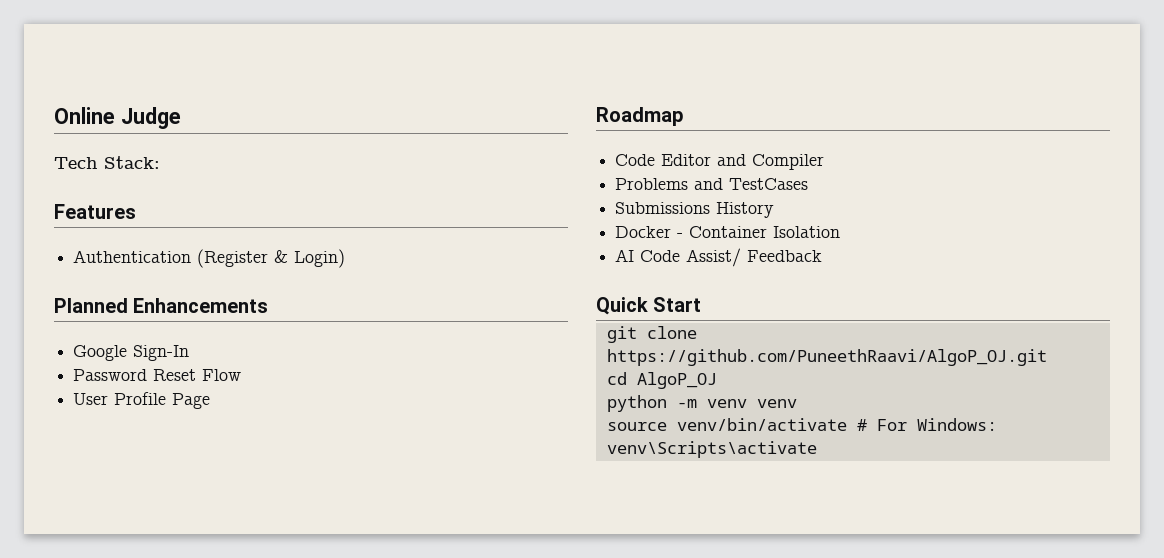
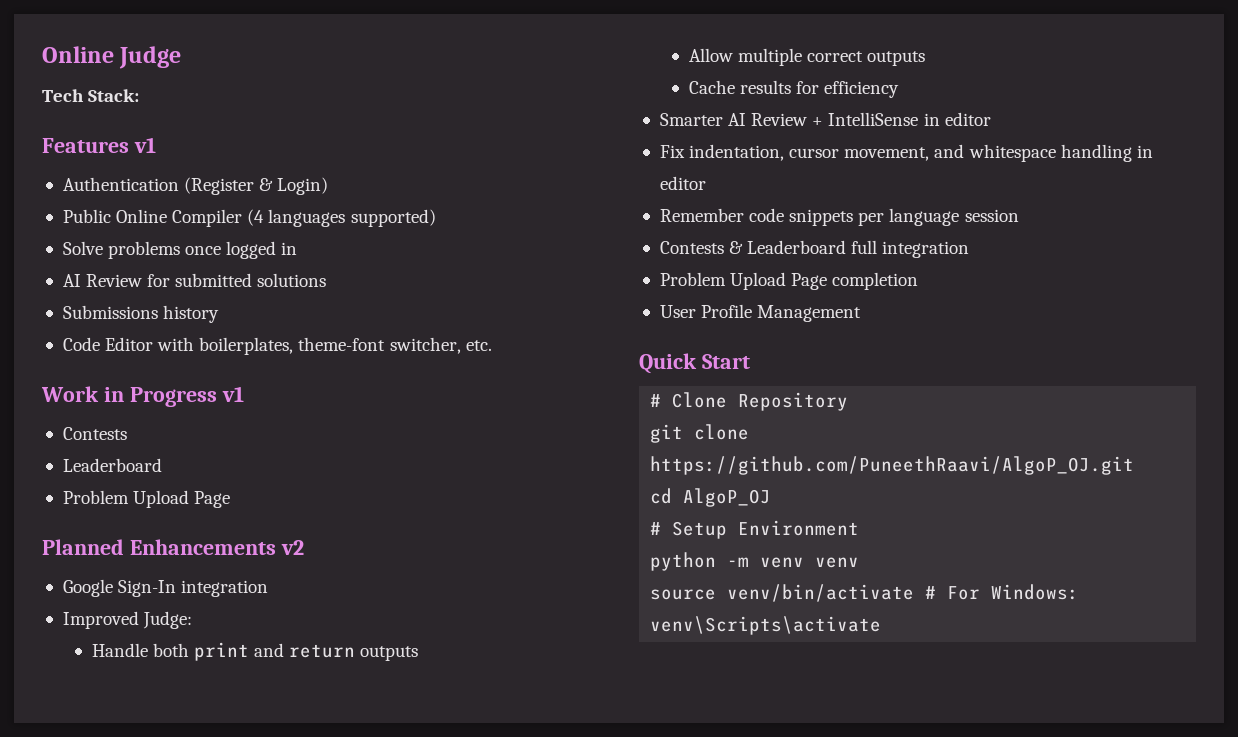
- Features
+ Features v1
+ Public Online Compiler (4 languages supported)
+ Solve problems once logged in
+ AI Review for submitted solutions
+ Submissions history
+ Code Editor with boilerplates, theme-font switcher, etc.
+ Work in Progress v1
+ Contests
+ Leaderboard
+ Problem Upload Page
- Planned Enhancements
+ Planned Enhancements v2
- Google Sign-In
- Password Reset Flow
- User Profile Page
- Roadmap
- Code Editor and Compiler
- Problems and TestCases
- Submissions History
- Docker - Container Isolation
- AI Code Assist/ Feedback
+ Google Sign-In integration
+ Improved Judge:
+ Handle both print and return outputs
+ Allow multiple correct outputs
+ Cache results for efficiency
+ Smarter AI Review + IntelliSense in editor
+ Fix indentation, cursor movement, and whitespace handling in editor
+ Remember code snippets per language session
+ Contests & Leaderboard full integration
+ Problem Upload Page completion
+ User Profile Management
+ # Clone Repository
+ # Setup Environment

